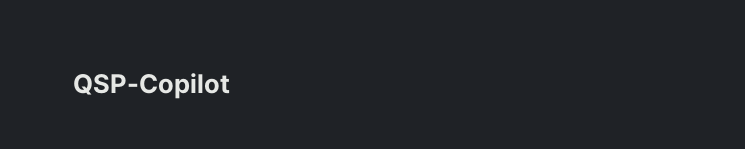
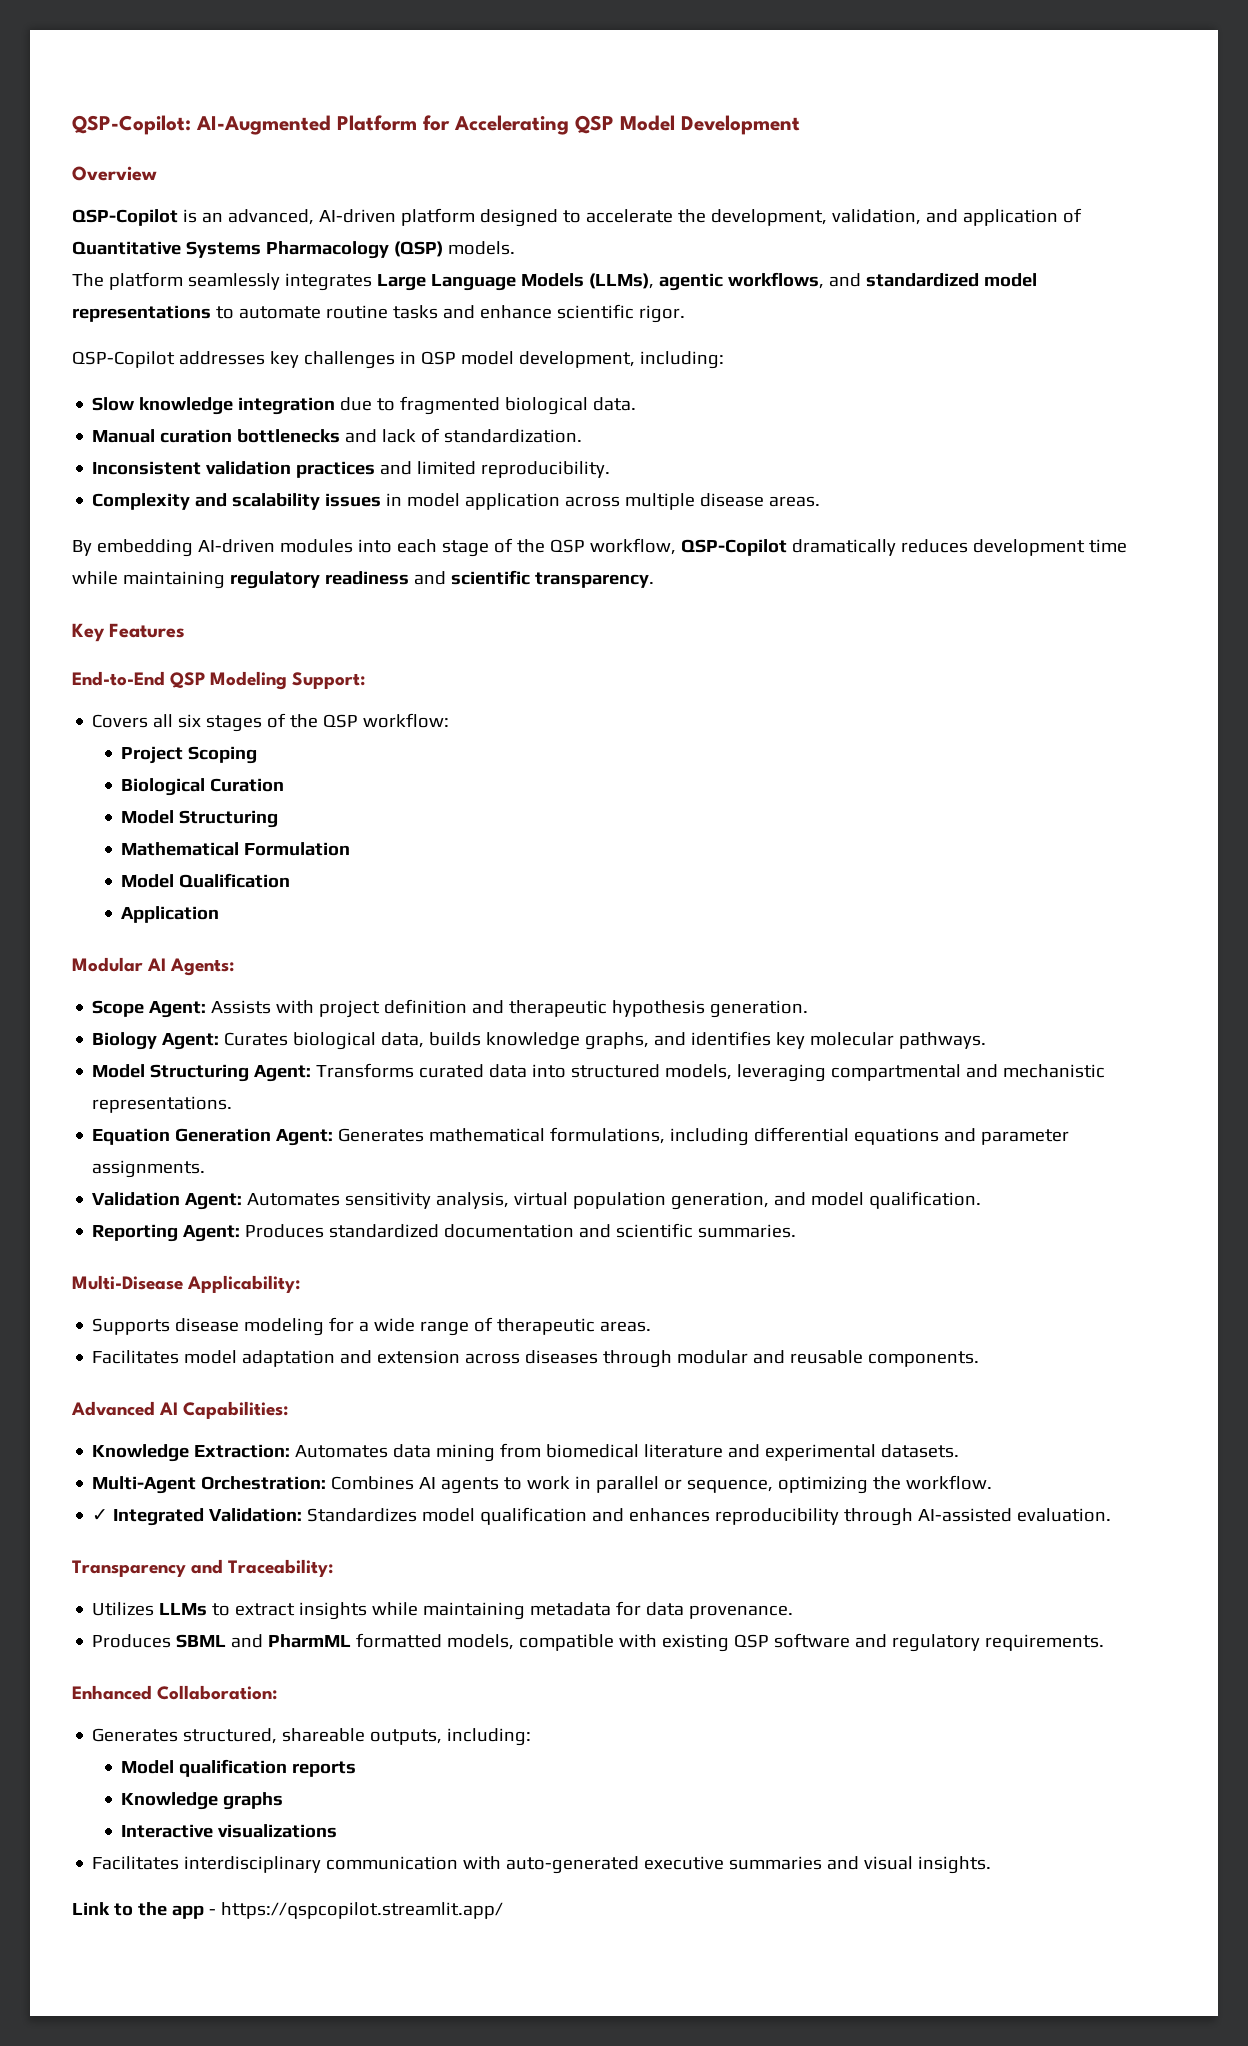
- QSP-Copilot
+ QSP-Copilot: AI-Augmented Platform for Accelerating QSP Model Development
+ Overview
+ QSP-Copilot is an advanced, AI-driven platform designed to accelerate the development, validation, and application of Quantitative Systems Pharmacology (QSP) models.
+ The platform seamlessly integrates Large Language Models (LLMs), agentic workflows, and standardized model representations to automate routine tasks and enhance scientific rigor.
+ QSP-Copilot addresses key challenges in QSP model development, including:
+ Slow knowledge integration due to fragmented biological data.
+ Manual curation bottlenecks and lack of standardization.
+ Inconsistent validation practices and limited reproducibility.
+ Complexity and scalability issues in model application across multiple disease areas.
+ By embedding AI-driven modules into each stage of the QSP workflow, QSP-Copilot dramatically reduces development time while maintaining regulatory readiness and scientific transparency.
+ Key Features
+ End-to-End QSP Modeling Support:
+ Covers all six stages of the QSP workflow:
+ Project Scoping
+ Biological Curation
+ Model Structuring
+ Mathematical Formulation
+ Model Qualification
+ Application
+ Modular AI Agents:
+ Scope Agent: Assists with project definition and therapeutic hypothesis generation.
+ Biology Agent: Curates biological data, builds knowledge graphs, and identifies key molecular pathways.
+ Model Structuring Agent: Transforms curated data into structured models, leveraging compartmental and mechanistic representations.
+ Equation Generation Agent: Generates mathematical formulations, including differential equations and parameter assignments.
+ Validation Agent: Automates sensitivity analysis, virtual population generation, and model qualification.
+ Reporting Agent: Produces standardized documentation and scientific summaries.
+ Multi-Disease Applicability:
+ Supports disease modeling for a wide range of therapeutic areas.
+ Facilitates model adaptation and extension across diseases through modular and reusable components.
+ Advanced AI Capabilities:
+ Knowledge Extraction: Automates data mining from biomedical literature and experimental datasets.
+ Multi-Agent Orchestration: Combines AI agents to work in parallel or sequence, optimizing the workflow.
+ ✓ Integrated Validation: Standardizes model qualification and enhances reproducibility through AI-assisted evaluation.
+ Transparency and Traceability:
+ Utilizes LLMs to extract insights while maintaining metadata for data provenance.
+ Produces SBML and PharmML formatted models, compatible with existing QSP software and regulatory requirements.
+ Enhanced Collaboration:
+ Generates structured, shareable outputs, including:
+ Model qualification reports
+ Knowledge graphs
+ Interactive visualizations
+ Facilitates interdisciplinary communication with auto-generated executive summaries and visual insights.
+ Link to the app - https://qspcopilot.streamlit.app/

